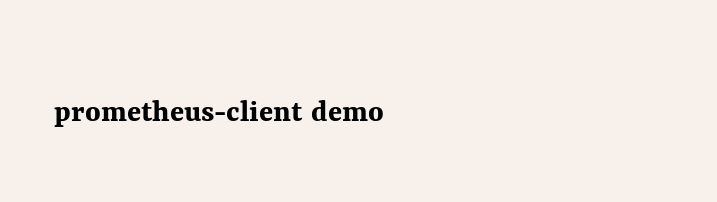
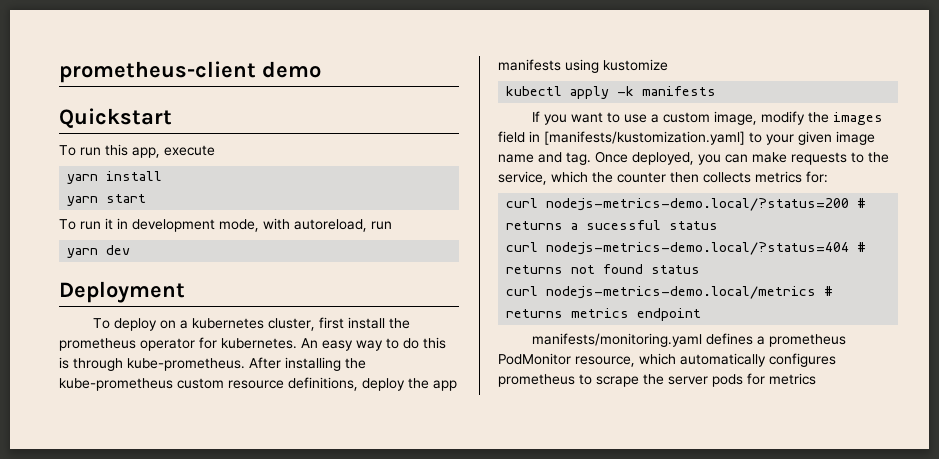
+ Quickstart
+ To run this app, execute
+ yarn install
+ yarn start
+ To run it in development mode, with autoreload, run
+ yarn dev
+ Deployment
+ To deploy on a kubernetes cluster, first install the prometheus operator for kubernetes. An easy way to do this is through kube-prometheus. After installing the kube-prometheus custom resource definitions, deploy the app manifests using kustomize
+ kubectl apply -k manifests
+ If you want to use a custom image, modify the images field in [manifests/kustomization.yaml] to your given image name and tag. Once deployed, you can make requests to the service, which the counter then collects metrics for:
+ curl nodejs-metrics-demo.local/?status=200 # returns a sucessful status
+ curl nodejs-metrics-demo.local/?status=404 # returns not found status
+ curl nodejs-metrics-demo.local/metrics # returns metrics endpoint
+ manifests/monitoring.yaml defines a prometheus PodMonitor resource, which automatically configures prometheus to scrape the server pods for metrics

